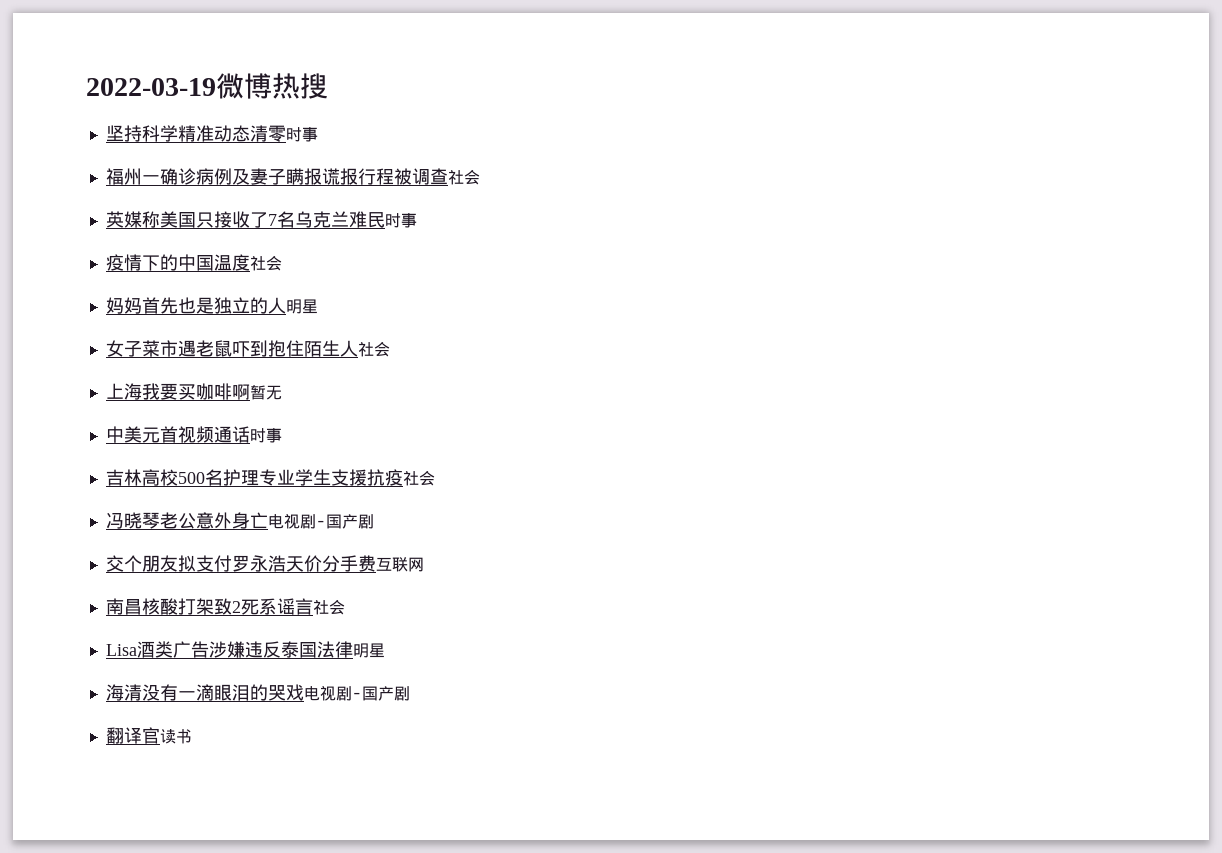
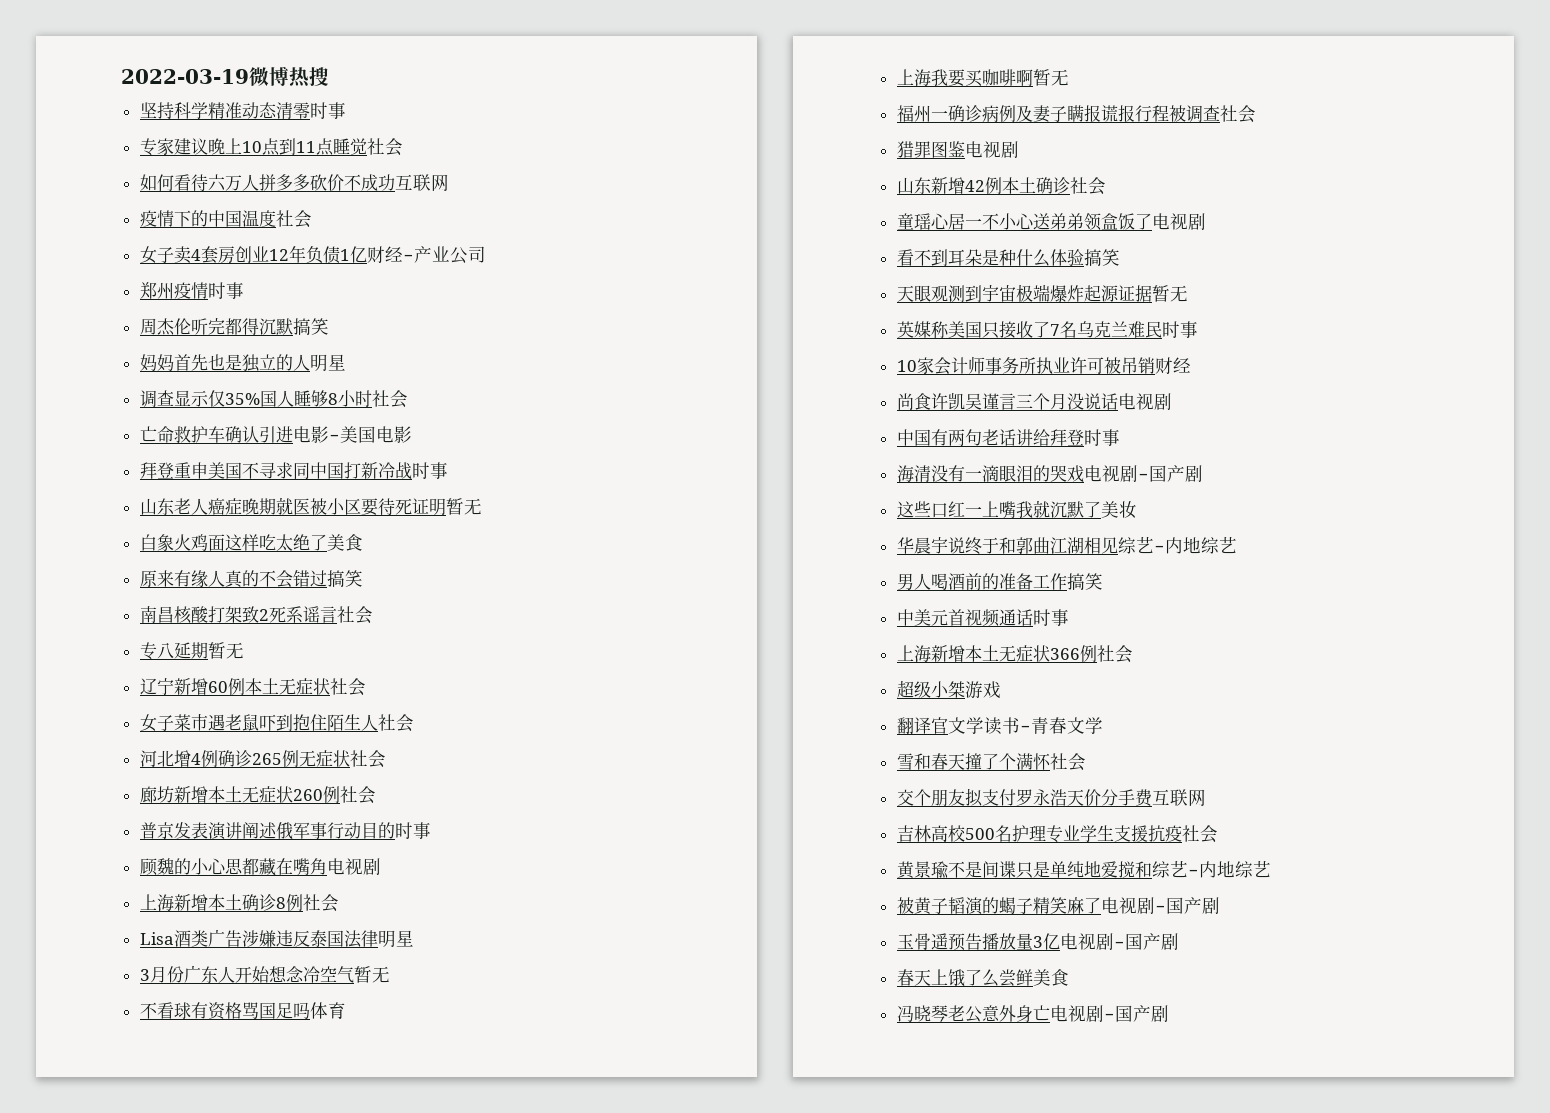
+ 专家建议晚上10点到11点睡觉社会
+ 如何看待六万人拼多多砍价不成功互联网
+ 疫情下的中国温度社会
+ 女子卖4套房创业12年负债1亿财经-产业公司
+ 郑州疫情时事
+ 周杰伦听完都得沉默搞笑
+ 妈妈首先也是独立的人明星
+ 调查显示仅35%国人睡够8小时社会
+ 亡命救护车确认引进电影-美国电影
+ 拜登重申美国不寻求同中国打新冷战时事
+ 山东老人癌症晚期就医被小区要待死证明暂无
+ 白象火鸡面这样吃太绝了美食
+ 原来有缘人真的不会错过搞笑
+ 南昌核酸打架致2死系谣言社会
+ 专八延期暂无
+ 辽宁新增60例本土无症状社会
+ 女子菜市遇老鼠吓到抱住陌生人社会
+ 河北增4例确诊265例无症状社会
+ 廊坊新增本土无症状260例社会
+ 普京发表演讲阐述俄军事行动目的时事
+ 顾魏的小心思都藏在嘴角电视剧
+ 上海新增本土确诊8例社会
+ Lisa酒类广告涉嫌违反泰国法律明星
+ 3月份广东人开始想念冷空气暂无
+ 不看球有资格骂国足吗体育
+ 上海我要买咖啡啊暂无
+ 猎罪图鉴电视剧
+ 山东新增42例本土确诊社会
+ 童瑶心居一不小心送弟弟领盒饭了电视剧
+ 看不到耳朵是种什么体验搞笑
+ 天眼观测到宇宙极端爆炸起源证据暂无
- 疫情下的中国温度社会
- 妈妈首先也是独立的人明星
- 女子菜市遇老鼠吓到抱住陌生人社会
- 上海我要买咖啡啊暂无
+ 10家会计师事务所执业许可被吊销财经
+ 尚食许凯吴谨言三个月没说话电视剧
+ 中国有两句老话讲给拜登时事
+ 海清没有一滴眼泪的哭戏电视剧-国产剧
+ 这些口红一上嘴我就沉默了美妆
+ 华晨宇说终于和郭曲江湖相见综艺-内地综艺
+ 男人喝酒前的准备工作搞笑
+ 上海新增本土无症状366例社会
+ 超级小桀游戏
+ 翻译官文学读书-青春文学
+ 雪和春天撞了个满怀社会
+ 交个朋友拟支付罗永浩天价分手费互联网
+ 黄景瑜不是间谍只是单纯地爱搅和综艺-内地综艺
+ 被黄子韬演的蝎子精笑麻了电视剧-国产剧
+ 玉骨遥预告播放量3亿电视剧-国产剧
+ 春天上饿了么尝鲜美食
- 交个朋友拟支付罗永浩天价分手费互联网
- 南昌核酸打架致2死系谣言社会
- Lisa酒类广告涉嫌违反泰国法律明星
- 海清没有一滴眼泪的哭戏电视剧-国产剧
- 翻译官读书

